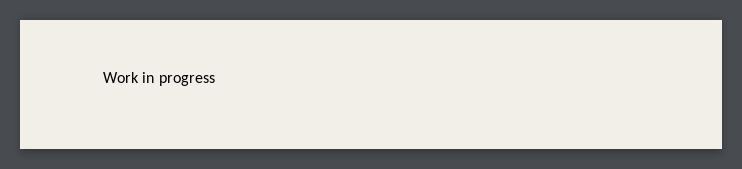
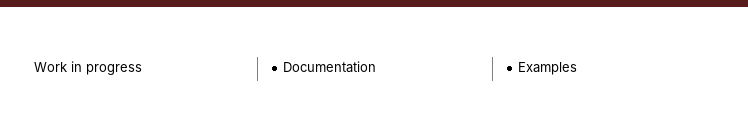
+ Documentation
+ Examples

